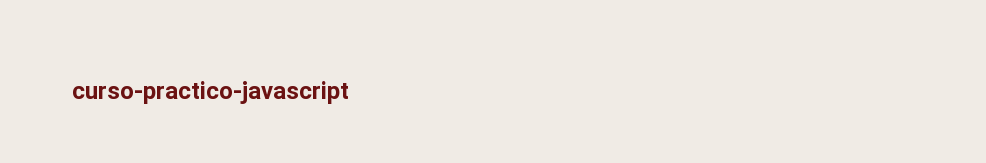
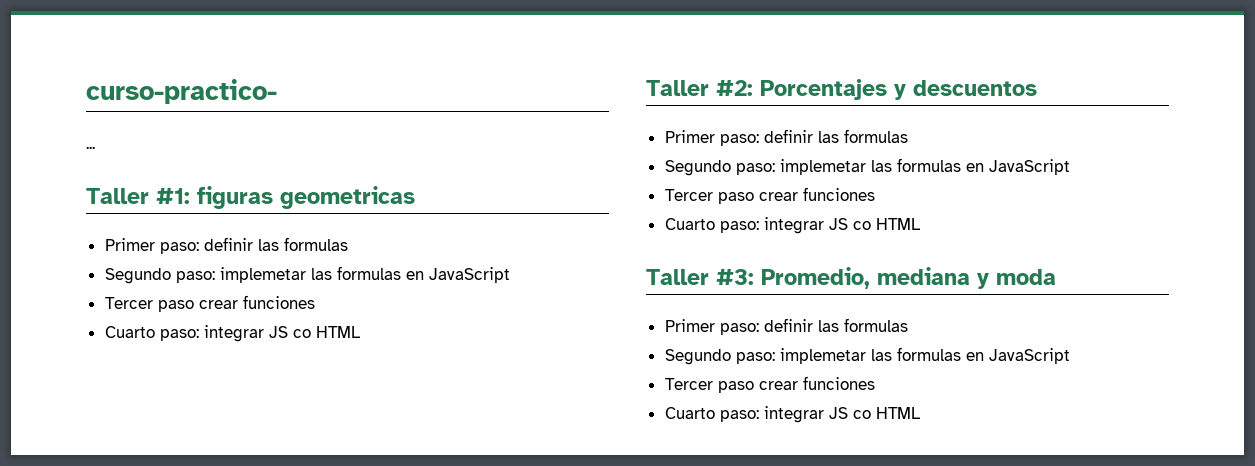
- curso-practico-javascript
+ curso-practico-
+ ...
+ Taller #1: figuras geometricas
+ Primer paso: definir las formulas
+ Segundo paso: implemetar las formulas en JavaScript
+ Tercer paso crear funciones
+ Cuarto paso: integrar JS co HTML
+ Taller #2: Porcentajes y descuentos
+ Primer paso: definir las formulas
+ Segundo paso: implemetar las formulas en JavaScript
+ Tercer paso crear funciones
+ Cuarto paso: integrar JS co HTML
+ Taller #3: Promedio, mediana y moda
+ Primer paso: definir las formulas
+ Segundo paso: implemetar las formulas en JavaScript
+ Tercer paso crear funciones
+ Cuarto paso: integrar JS co HTML

